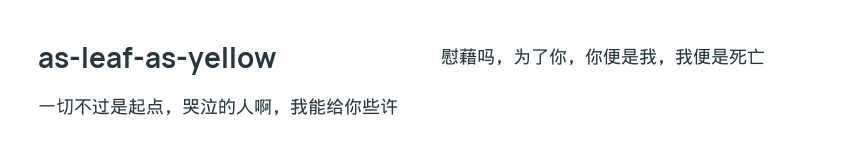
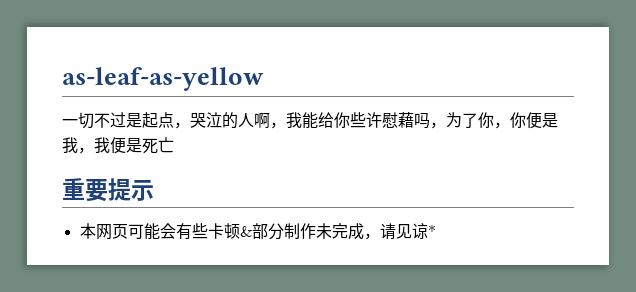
+ 重要提示
+ 本网页可能会有些卡顿&部分制作未完成，请见谅*

